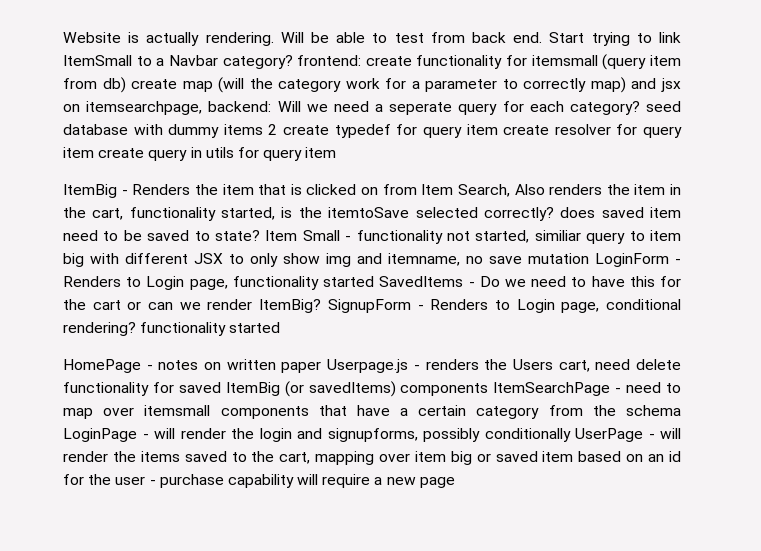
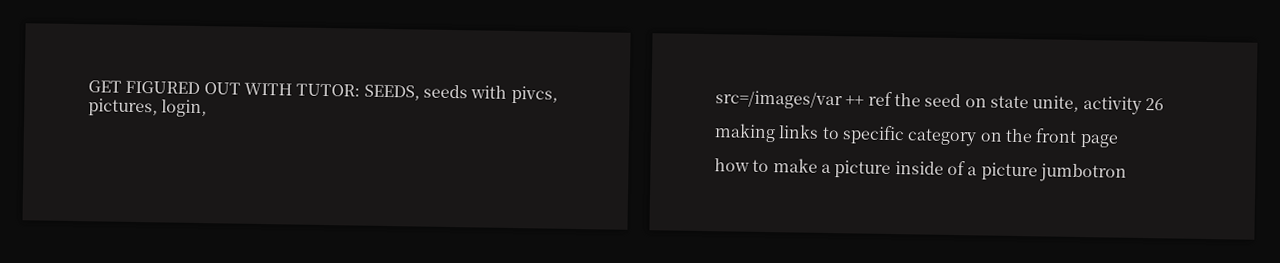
- Website is actually rendering. Will be able to test from back end. Start trying to link ItemSmall to a Navbar category? frontend: create functionality for itemsmall (query item from db) create map (will the category work for a parameter to correctly map) and jsx on itemsearchpage, backend: Will we need a seperate query for each category? seed database with dummy items 2 create typedef for query item create resolver for query item create query in utils for query item
- ItemBig - Renders the item that is clicked on from Item Search, Also renders the item in the cart, functionality started, is the itemtoSave selected correctly? does saved item need to be saved to state? Item Small - functionality not started, similiar query to item big with different JSX to only show img and itemname, no save mutation LoginForm - Renders to Login page, functionality started SavedItems - Do we need to have this for the cart or can we render ItemBig? SignupForm - Renders to Login page, conditional rendering? functionality started
- HomePage - notes on written paper Userpage.js - renders the Users cart, need delete functionality for saved ItemBig (or savedItems) components ItemSearchPage - need to map over itemsmall components that have a certain category from the schema LoginPage - will render the login and signupforms, possibly conditionally UserPage - will render the items saved to the cart, mapping over item big or saved item based on an id for the user - purchase capability will require a new page
+ GET FIGURED OUT WITH TUTOR: SEEDS, seeds with pivcs, pictures, login,
+ src=/images/var ++ ref the seed on state unite, activity 26
+ making links to specific category on the front page
+ how to make a picture inside of a picture jumbotron

